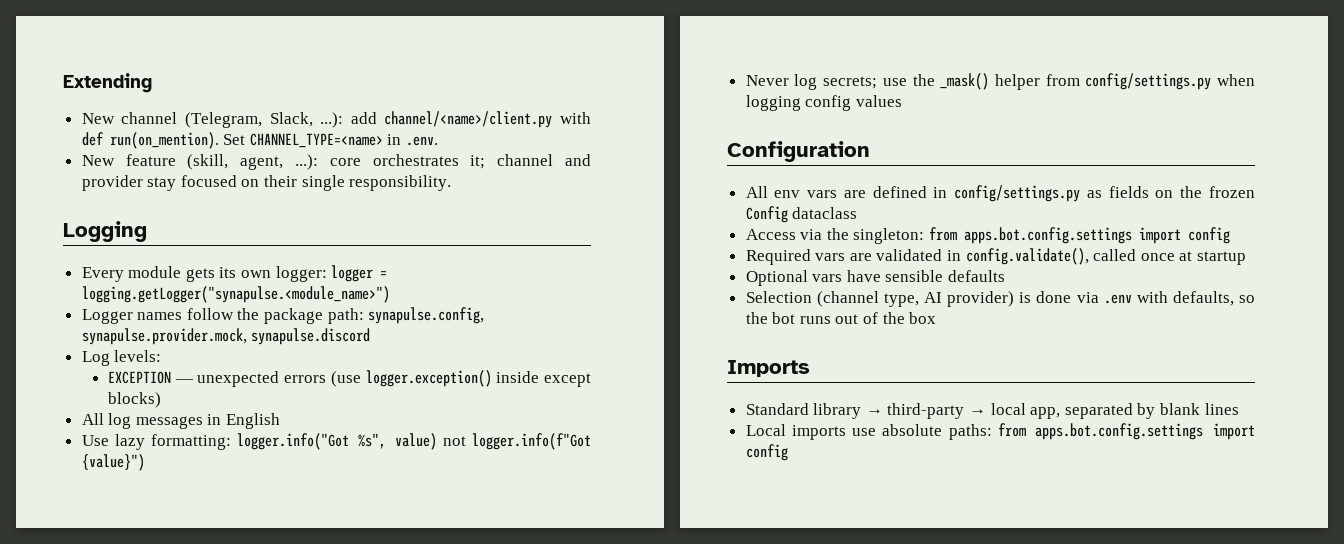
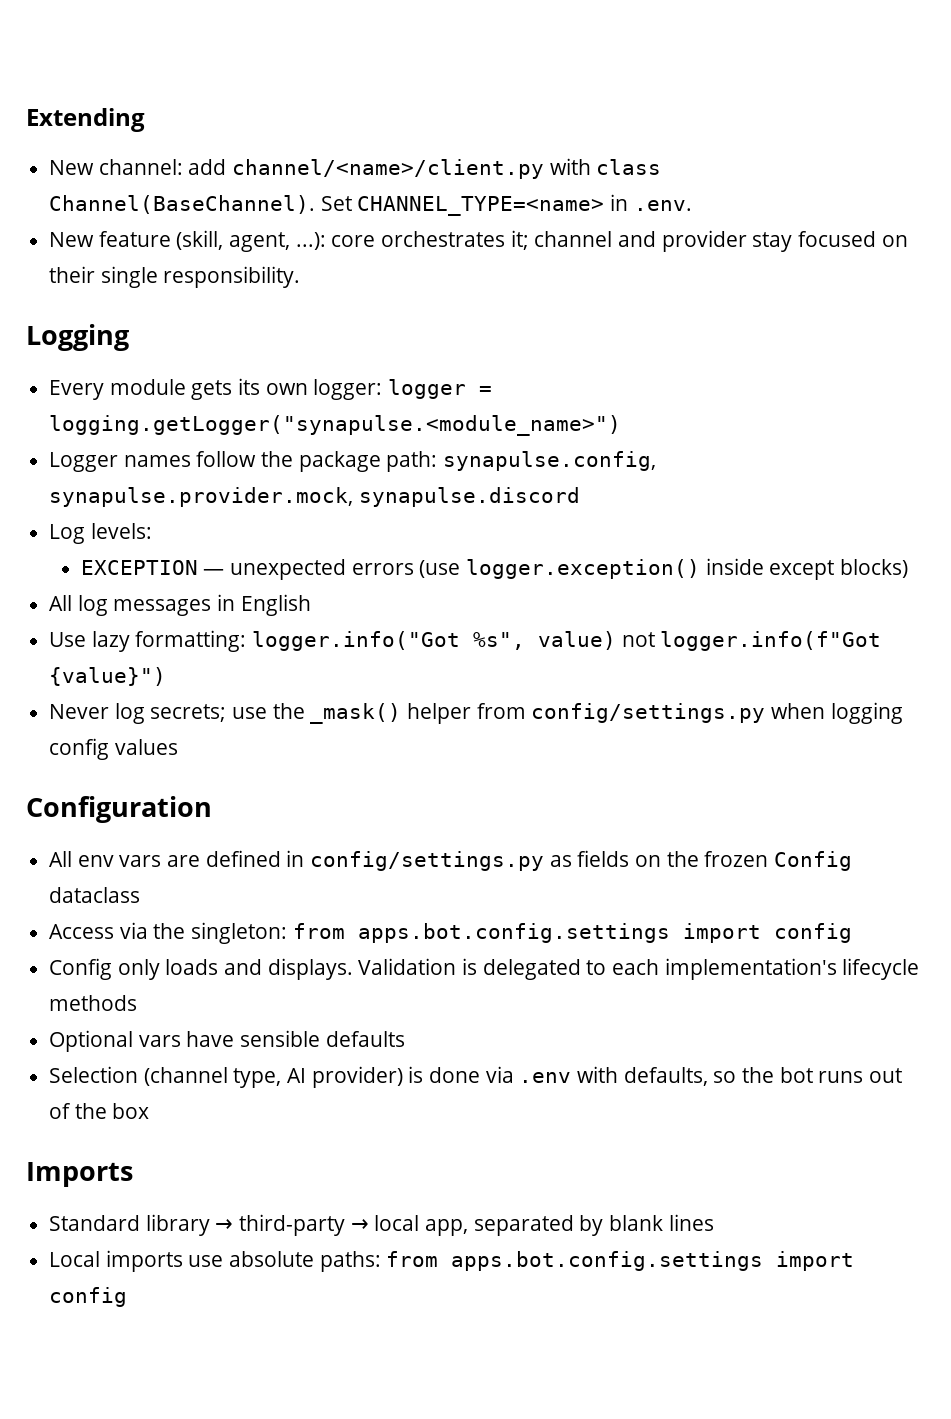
- New channel (Telegram, Slack, ...): add channel/<name>/client.py with def run(on_mention).
+ New channel: add channel/<name>/client.py with class Channel(BaseChannel).
- Required vars are validated in config.validate(), called once at startup
+ Config only loads and displays. Validation is delegated to each implementation's lifecycle methods

